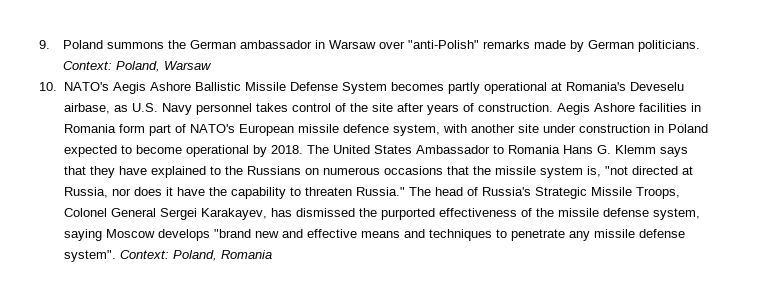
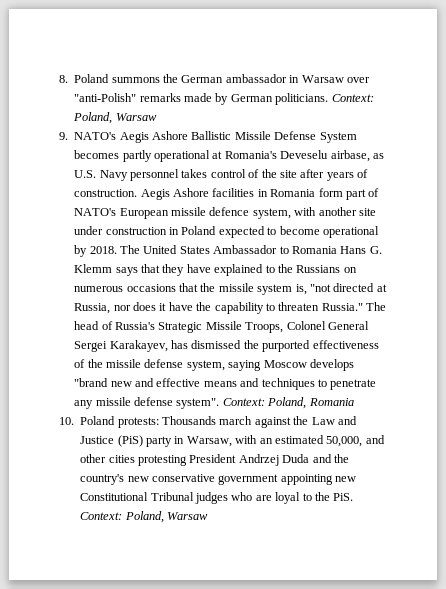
- 9. Poland summons the German ambassador in Warsaw over "anti-Polish" remarks made by German politicians.
+ 8. Poland summons the German ambassador in Warsaw over "anti-Polish" remarks made by German politicians.
- 10. NATO's Aegis Ashore Ballistic Missile Defense System becomes partly operational at Romania's Deveselu airbase, as U.S. Navy personnel takes control of the site after years of construction.
+ 9. NATO's Aegis Ashore Ballistic Missile Defense System becomes partly operational at Romania's Deveselu airbase, as U.S. Navy personnel takes control of the site after years of construction.
+ 10. Poland protests: Thousands march against the Law and Justice (PiS) party in Warsaw, with an estimated 50,000, and other cities protesting President Andrzej Duda and the country's new conservative government appointing new Constitutional Tribunal judges who are loyal to the PiS. Context: Poland, Warsaw

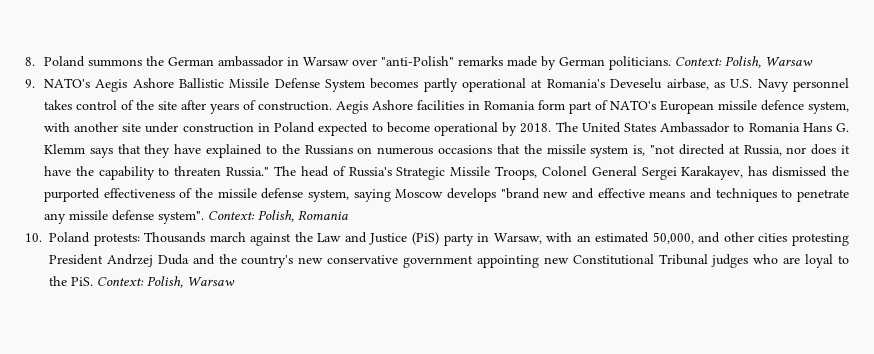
- 8. Poland summons the German ambassador in Warsaw over "anti-Polish" remarks made by German politicians. Context: Poland, Warsaw
+ 8. Poland summons the German ambassador in Warsaw over "anti-Polish" remarks made by German politicians. Context: Polish, Warsaw
- Context: Poland, Romania
+ Context: Polish, Romania
- 10. Poland protests: Thousands march against the Law and Justice (PiS) party in Warsaw, with an estimated 50,000, and other cities protesting President Andrzej Duda and the country's new conservative government appointing new Constitutional Tribunal judges who are loyal to the PiS. Context: Poland, Warsaw
+ 10. Poland protests: Thousands march against the Law and Justice (PiS) party in Warsaw, with an estimated 50,000, and other cities protesting President Andrzej Duda and the country's new conservative government appointing new Constitutional Tribunal judges who are loyal to the PiS. Context: Polish, Warsaw

